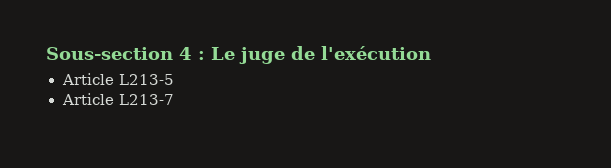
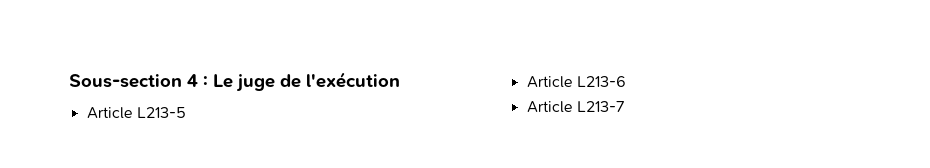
+ Article L213-6

